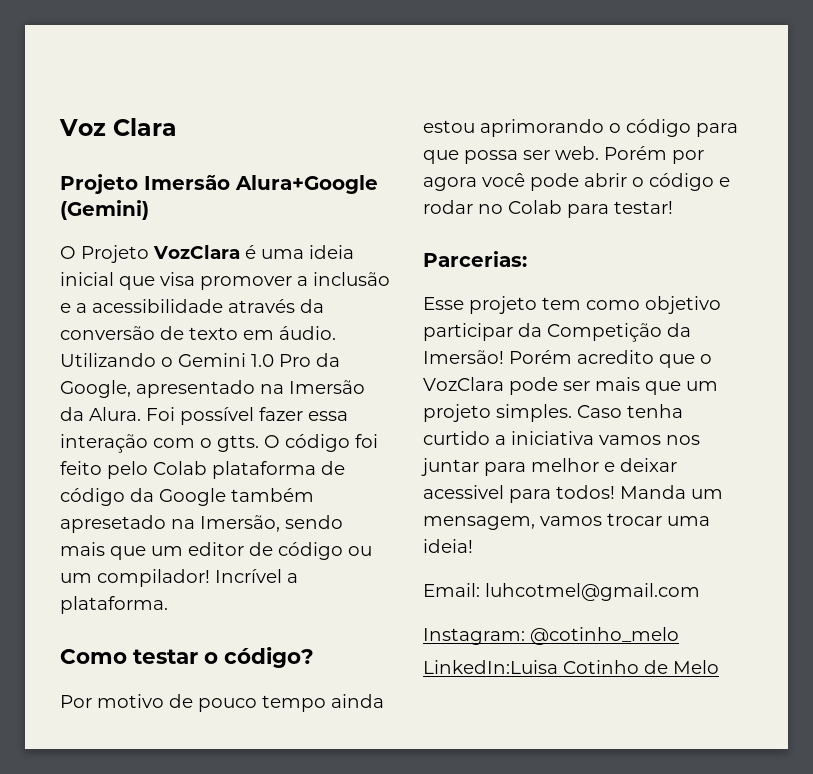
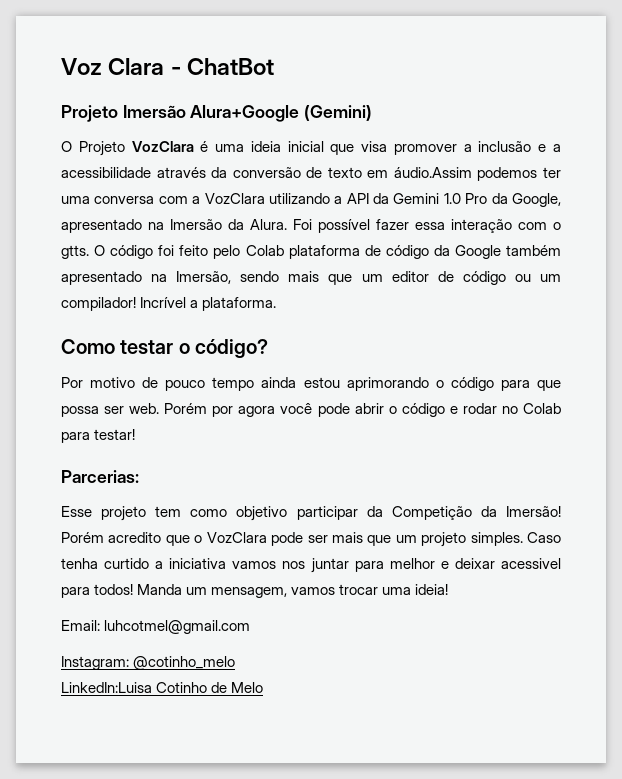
- Voz Clara
+ Voz Clara - ChatBot
- O Projeto VozClara é uma ideia inicial que visa promover a inclusão e a acessibilidade através da conversão de texto em áudio. Utilizando o Gemini 1.0 Pro da Google, apresentado na Imersão da Alura.
+ O Projeto VozClara é uma ideia inicial que visa promover a inclusão e a acessibilidade através da conversão de texto em áudio.Assim podemos ter uma conversa com a VozClara utilizando a API da Gemini 1.0 Pro da Google, apresentado na Imersão da Alura.
- O código foi feito pelo Colab plataforma de código da Google também apresetado na Imersão, sendo mais que um editor de código ou um compilador!
+ O código foi feito pelo Colab plataforma de código da Google também apresentado na Imersão, sendo mais que um editor de código ou um compilador!

